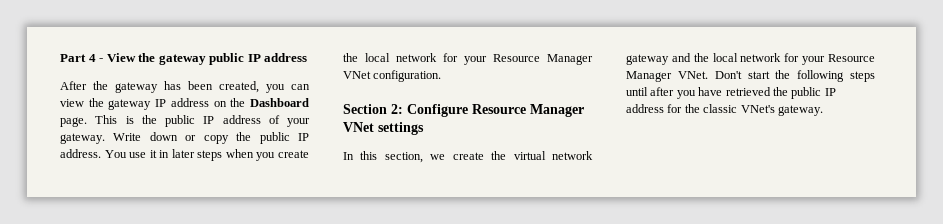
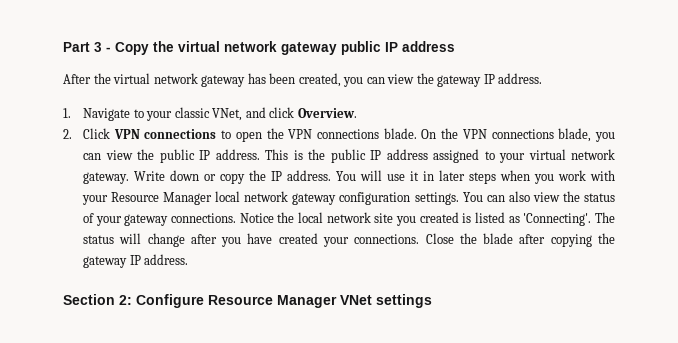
- Part 4 - View the gateway public IP address
+ Part 3 - Copy the virtual network gateway public IP address
- After the gateway has been created, you can view the gateway IP address on the Dashboard page.
+ After the virtual network gateway has been created, you can view the gateway IP address.
+ 1. Navigate to your classic VNet, and click Overview.
+ 2. Click VPN connections to open the VPN connections blade. On the VPN connections blade, you can view the public IP address.
- This is the public IP address of your gateway.
+ This is the public IP address assigned to your virtual network gateway.
- Write down or copy the public IP address.
+ Write down or copy the IP address.
- You use it in later steps when you create the local network for your Resource Manager VNet configuration.
+ You will use it in later steps when you work with your Resource Manager local network gateway configuration settings. You can also view the status of your gateway connections. Notice the local network site you created is listed as 'Connecting'. The status will change after you have created your connections. Close the blade after copying the gateway IP address.
- In this section, we create the virtual network gateway and the local network for your Resource Manager VNet. Don't start the following steps until after you have retrieved the public IP address for the classic VNet's gateway.

